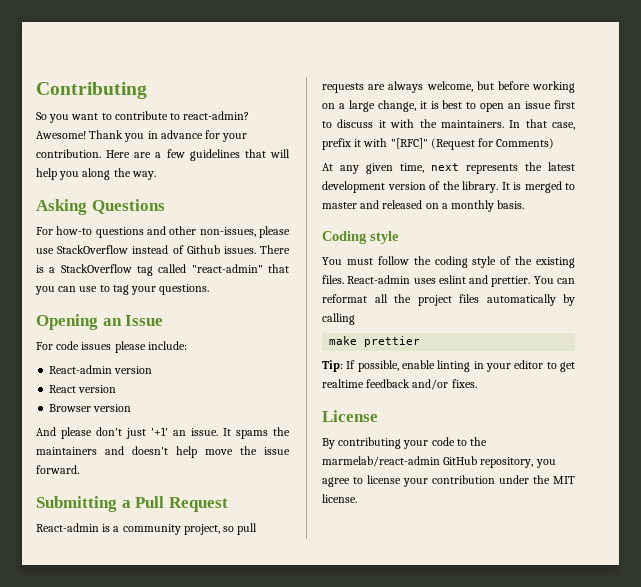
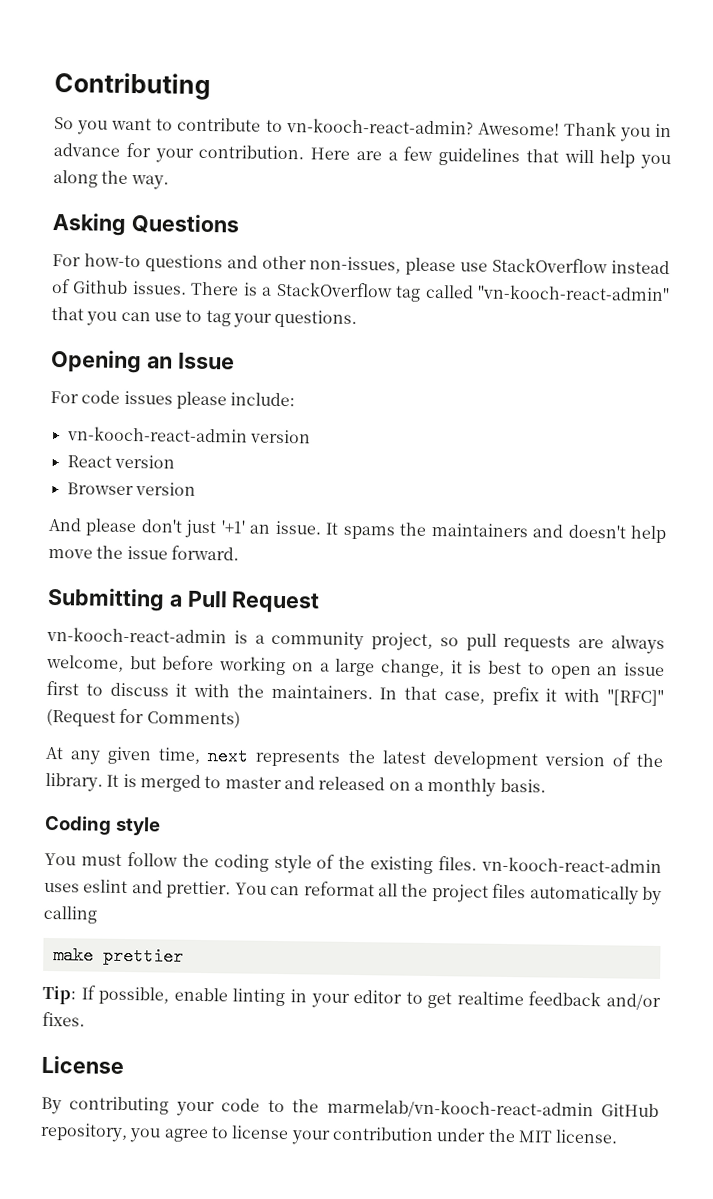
- So you want to contribute to react-admin?
+ So you want to contribute to vn-kooch-react-admin?
- There is a StackOverflow tag called "react-admin" that you can use to tag your questions.
+ There is a StackOverflow tag called "vn-kooch-react-admin" that you can use to tag your questions.
- React-admin version
+ vn-kooch-react-admin version
- React-admin is a community project, so pull requests are always welcome, but before working on a large change, it is best to open an issue first to discuss it with the maintainers.
+ vn-kooch-react-admin is a community project, so pull requests are always welcome, but before working on a large change, it is best to open an issue first to discuss it with the maintainers.
- You must follow the coding style of the existing files. React-admin uses eslint and prettier.
+ You must follow the coding style of the existing files. vn-kooch-react-admin uses eslint and prettier.
- By contributing your code to the marmelab/react-admin GitHub repository, you agree to license your contribution under the MIT license.
+ By contributing your code to the marmelab/vn-kooch-react-admin GitHub repository, you agree to license your contribution under the MIT license.

